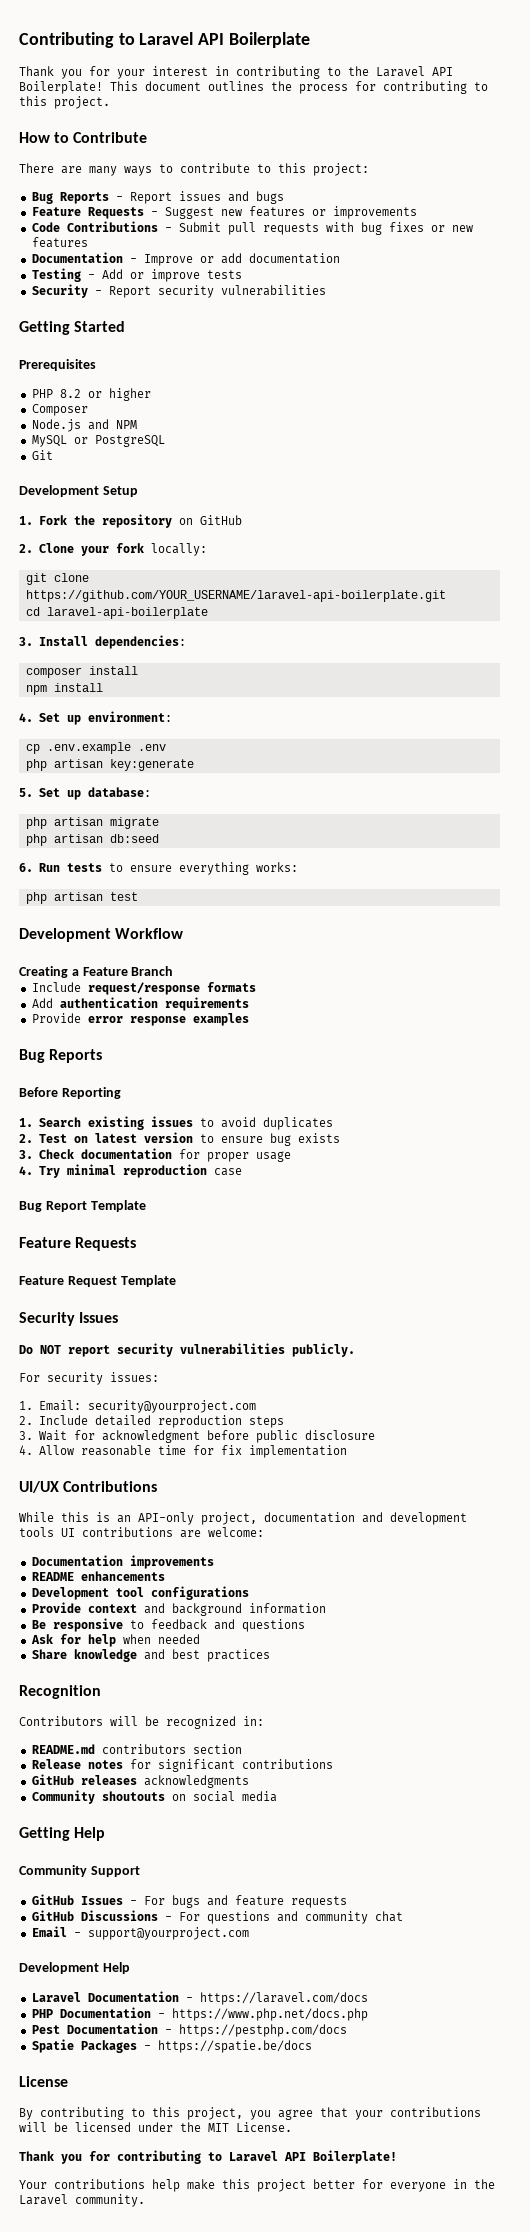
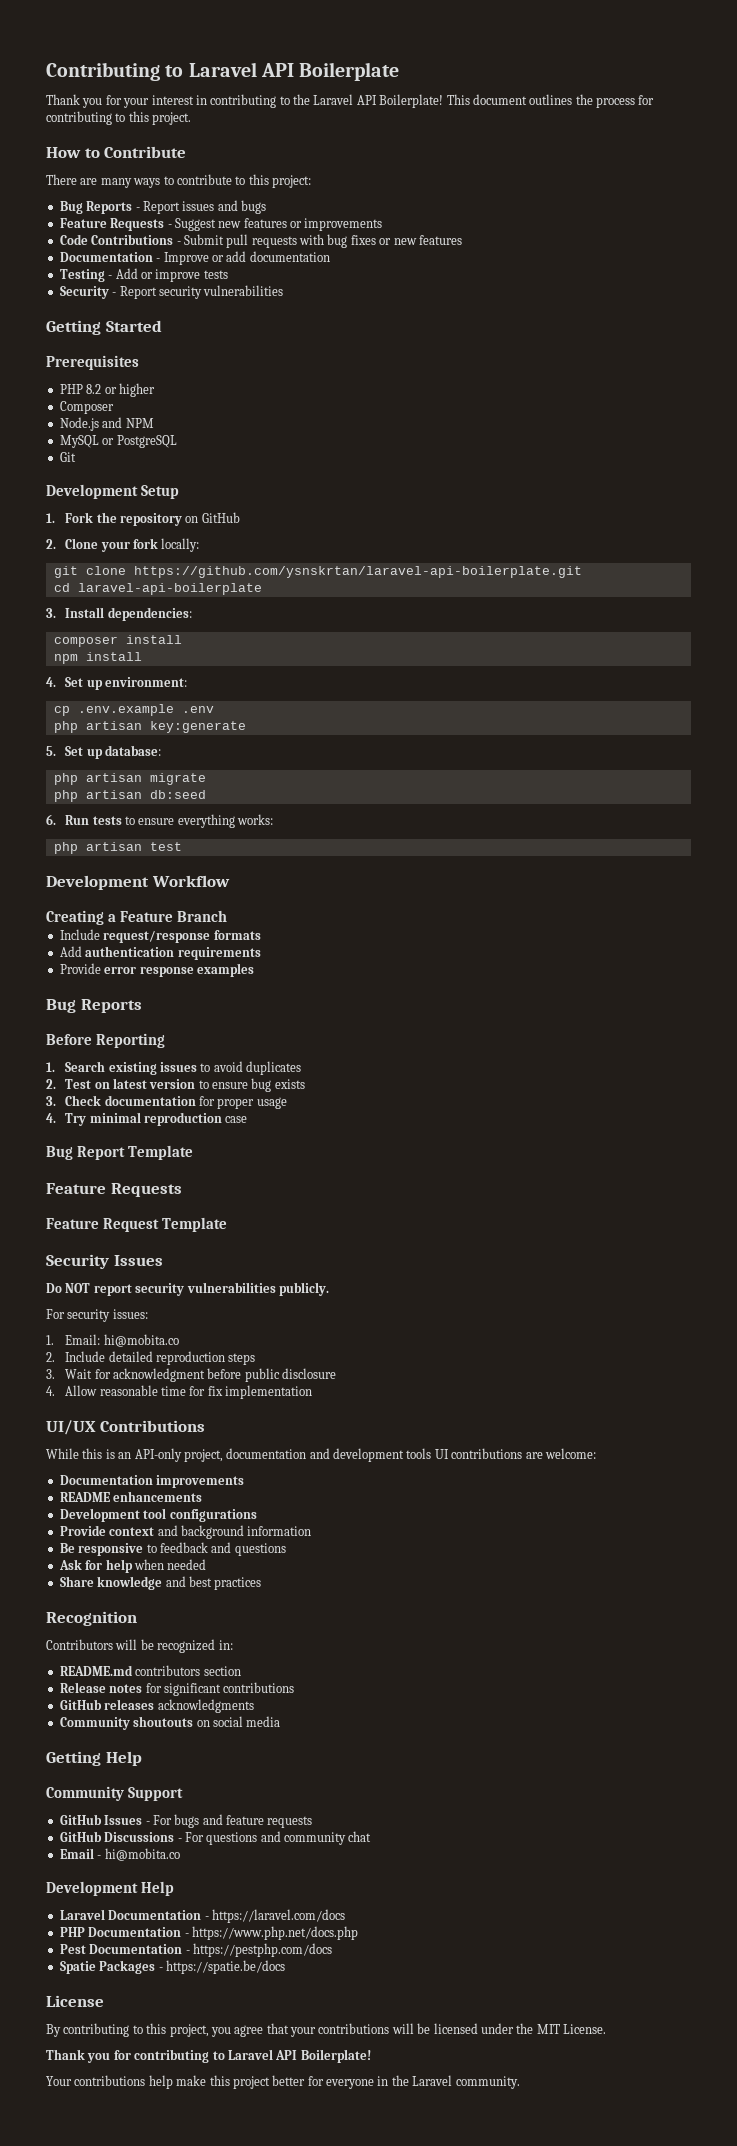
- git clone https://github.com/YOUR_USERNAME/laravel-api-boilerplate.git
+ git clone https://github.com/ysnskrtan/laravel-api-boilerplate.git
- 1. Email: security@yourproject.com
+ 1. Email: hi@mobita.co
- Email - support@yourproject.com
+ Email - hi@mobita.co

